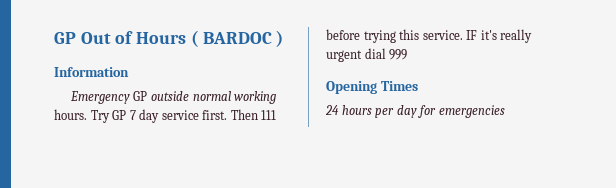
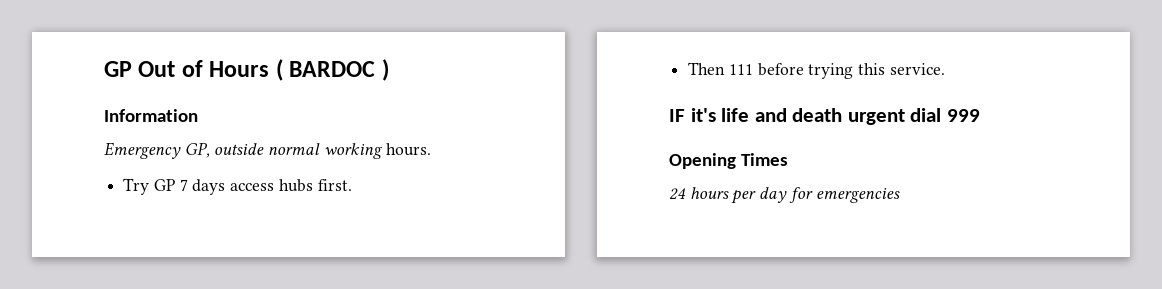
- Emergency GP outside normal working hours. Try GP 7 day service first. Then 111 before trying this service. IF it's really urgent dial 999
+ Emergency GP, outside normal working hours.
+ Try GP 7 days access hubs first.
+ Then 111 before trying this service.
+ IF it's life and death urgent dial 999

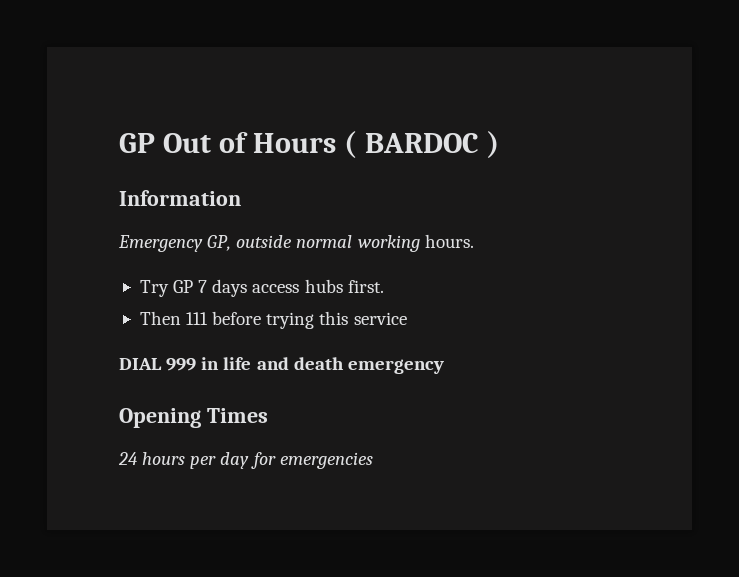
- Then 111 before trying this service.
- IF it's life and death urgent dial 999
+ Then 111 before trying this service
+ DIAL 999 in life and death emergency

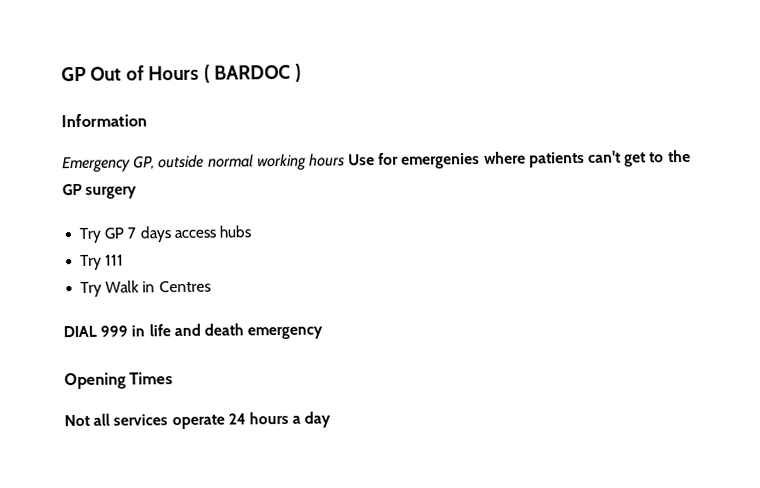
- Emergency GP, outside normal working hours.
+ Emergency GP, outside normal working hours Use for emergenies where patients can't get to the GP surgery
- Try GP 7 days access hubs first.
- Then 111 before trying this service
+ Try GP 7 days access hubs
+ Try 111
+ Try Walk in Centres
- 24 hours per day for emergencies
+ Not all services operate 24 hours a day

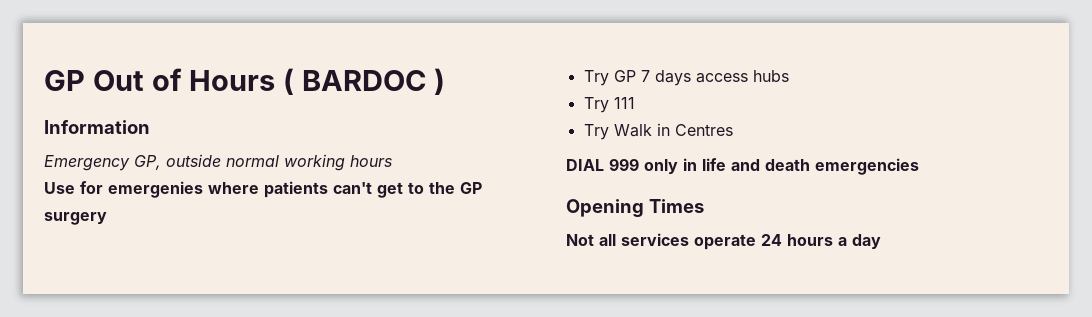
- Emergency GP, outside normal working hours Use for emergenies where patients can't get to the GP surgery
+ Emergency GP, outside normal working hours
+ Use for emergenies where patients can't get to the GP surgery
- DIAL 999 in life and death emergency
+ DIAL 999 only in life and death emergencies

